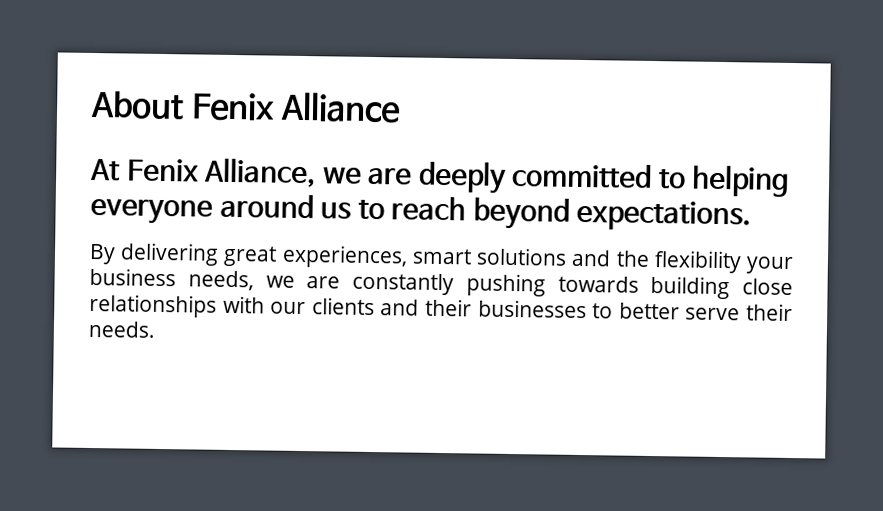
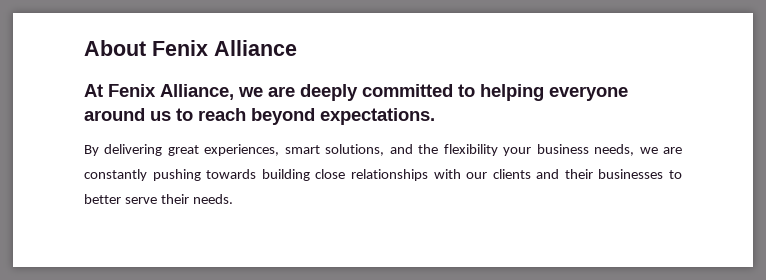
- By delivering great experiences, smart solutions and the flexibility your business needs, we are constantly pushing towards building close relationships with our clients and their businesses to better serve their needs.
+ By delivering great experiences, smart solutions, and the flexibility your business needs, we are constantly pushing towards building close relationships with our clients and their businesses to better serve their needs.

